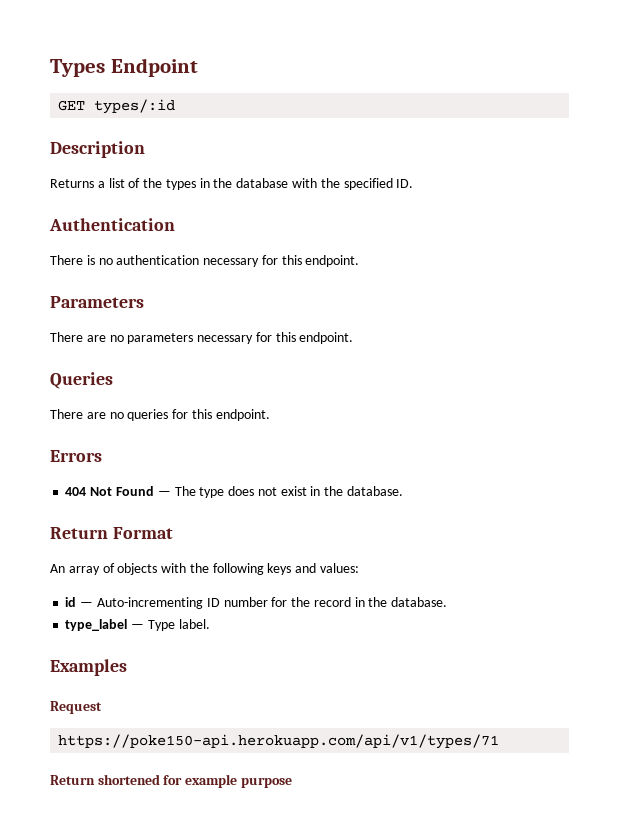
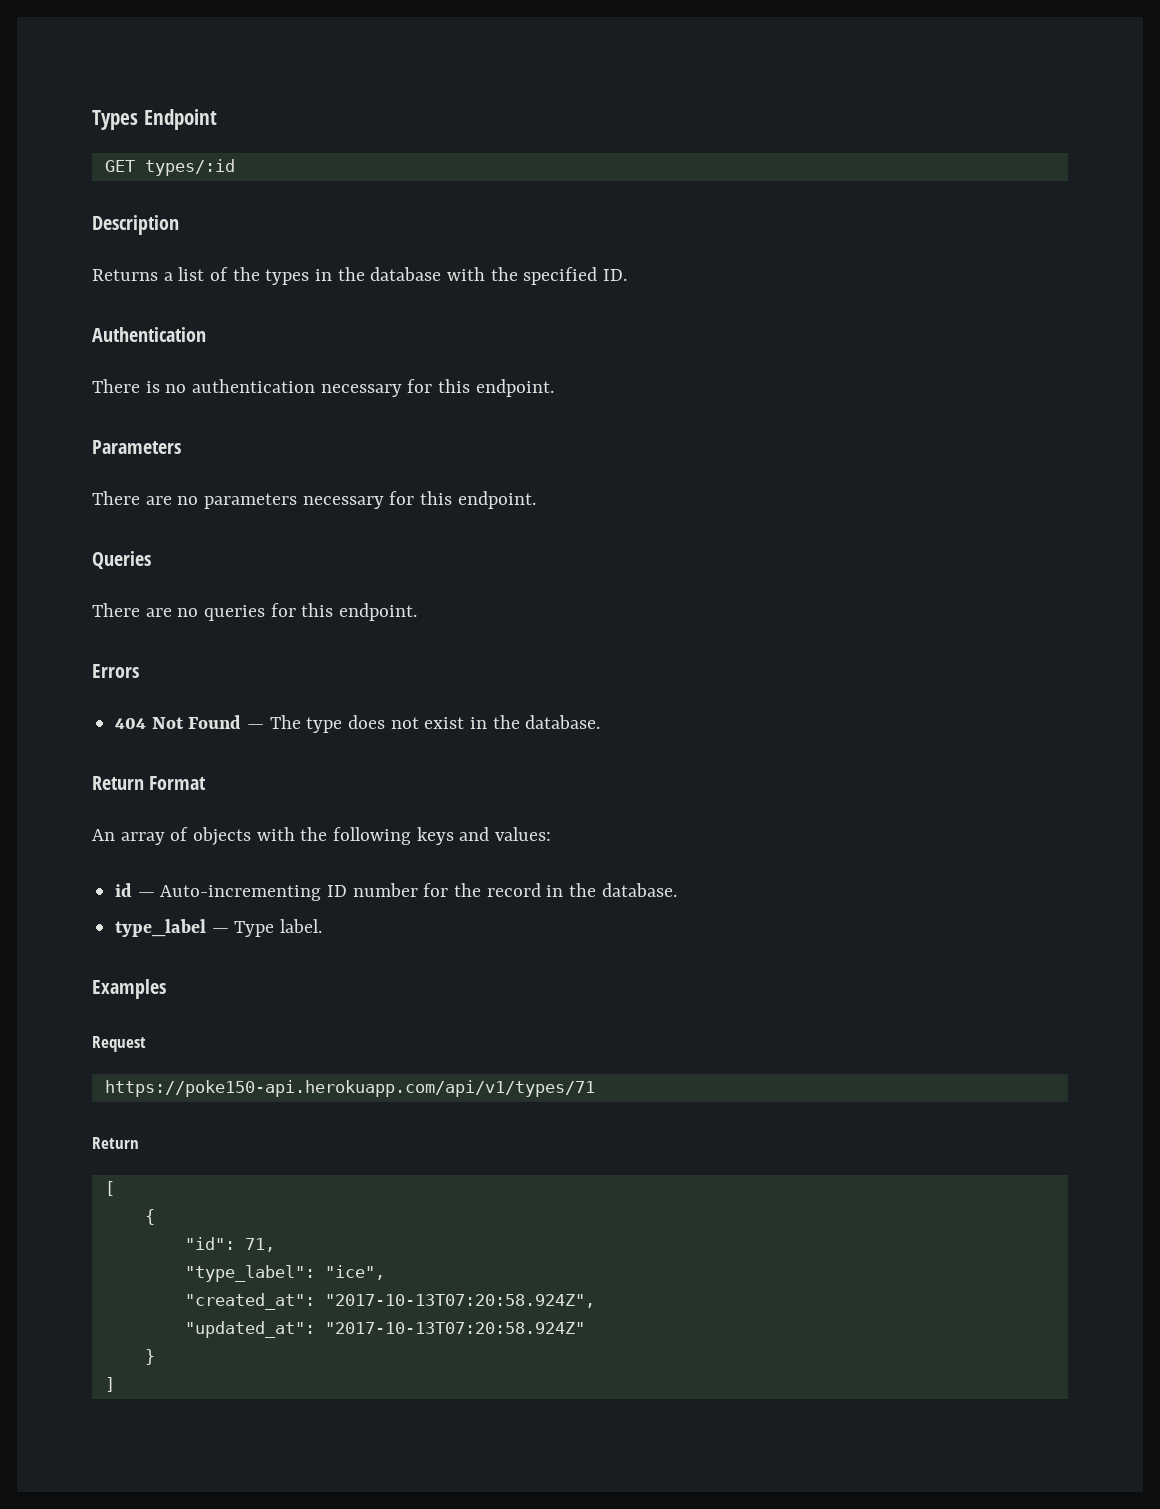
  https://poke150-api.herokuapp.com/api/v1/types/71
- Return shortened for example purpose
+ Return
+ [
+ {
+ "id": 71,
+ "type_label": "ice",
+ "created_at": "2017-10-13T07:20:58.924Z",
+ "updated_at": "2017-10-13T07:20:58.924Z"
+ }
+ ]

